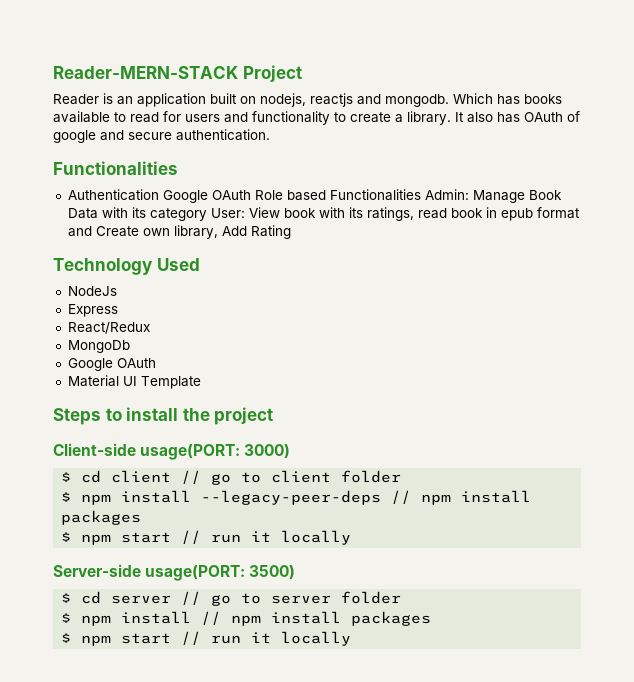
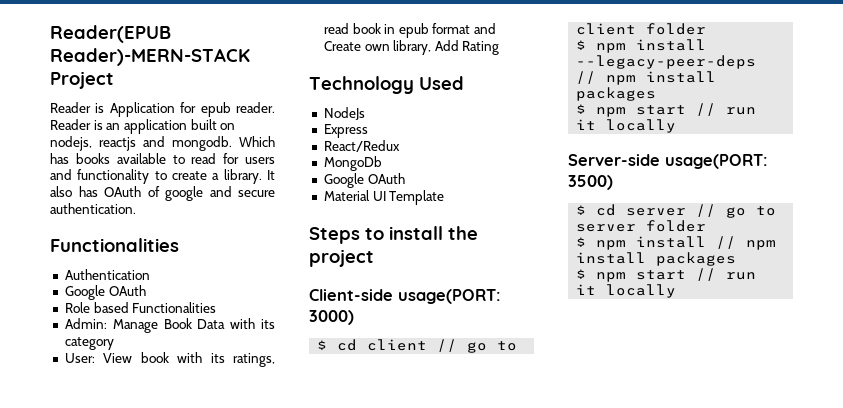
- Reader-MERN-STACK Project
+ Reader(EPUB Reader)-MERN-STACK Project
- Reader is an application built on nodejs, reactjs and mongodb.
+ Reader is Application for epub reader. Reader is an application built on nodejs, reactjs and mongodb.
- Authentication Google OAuth Role based Functionalities Admin: Manage Book Data with its category User: View book with its ratings, read book in epub format and Create own library, Add Rating
+ Authentication
+ Google OAuth
+ Role based Functionalities
+ Admin: Manage Book Data with its category
+ User: View book with its ratings, read book in epub format and Create own library, Add Rating

